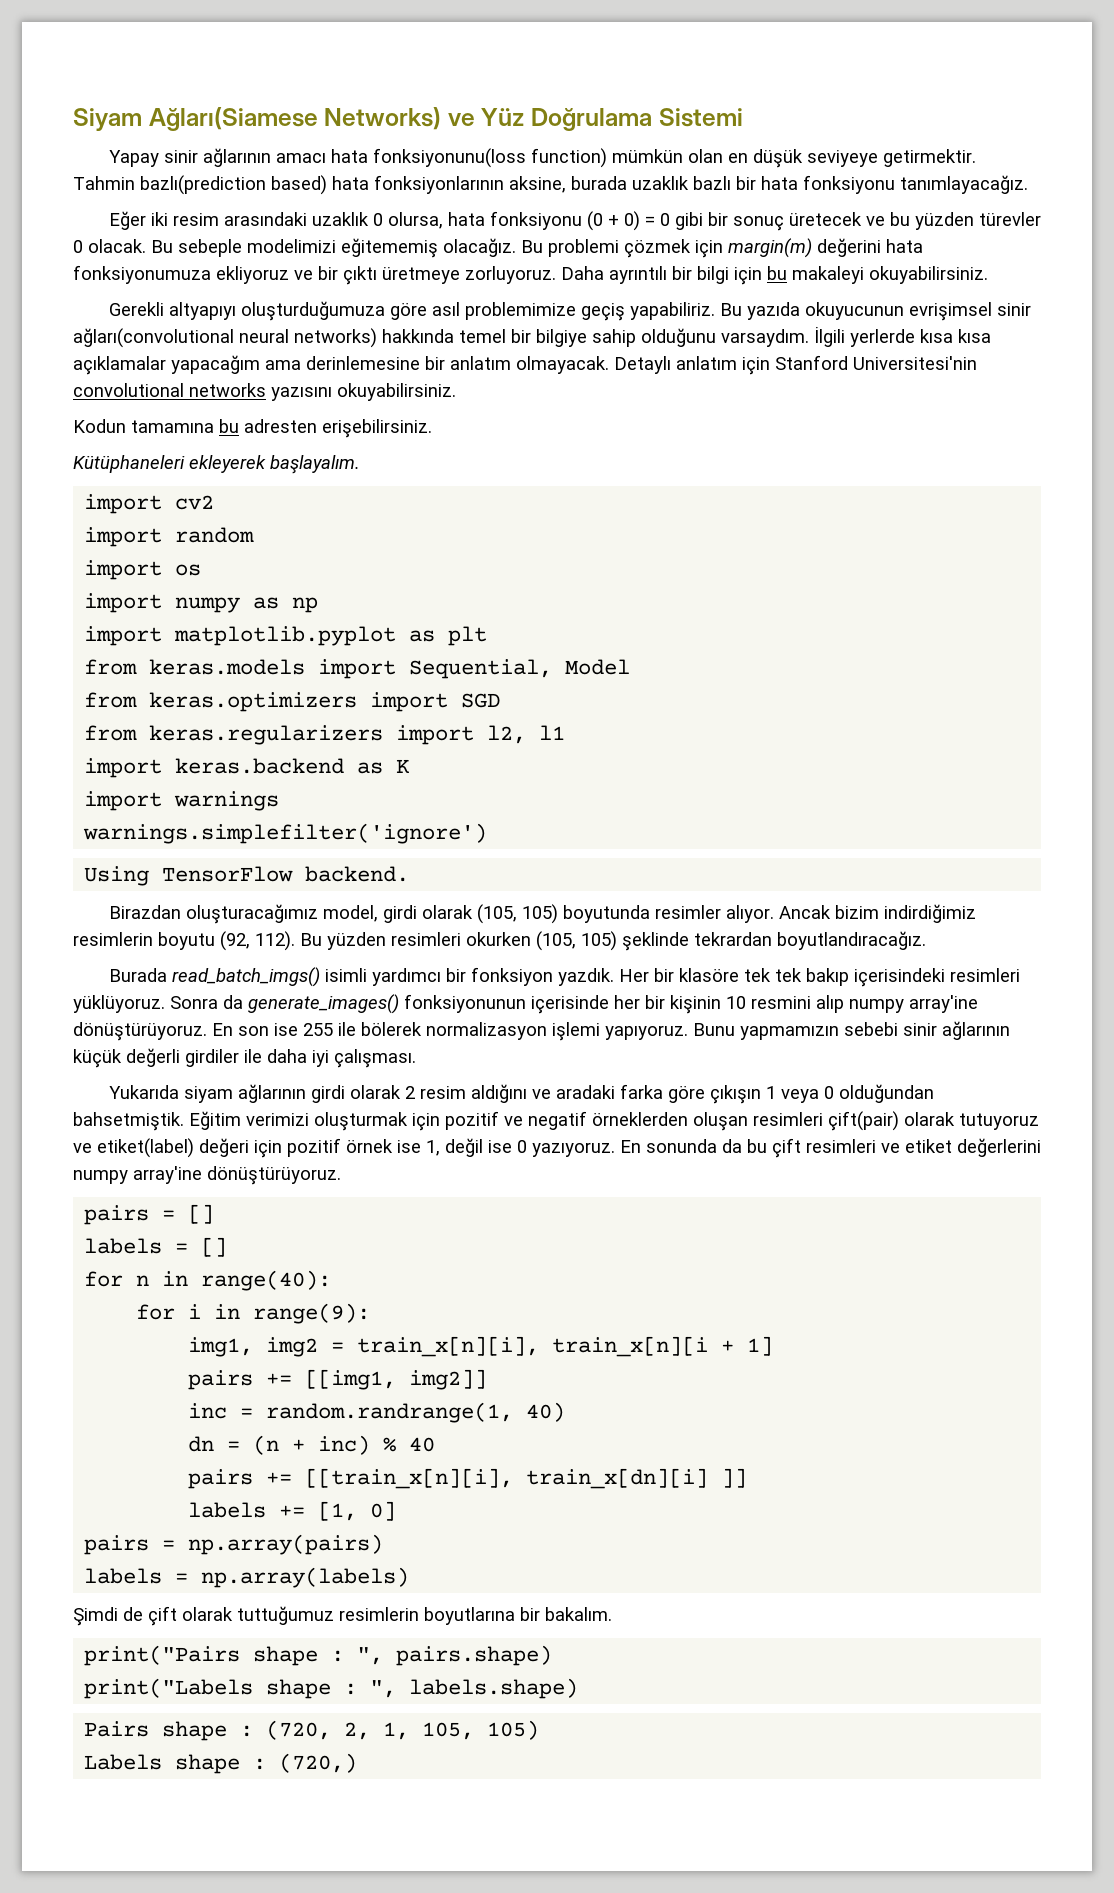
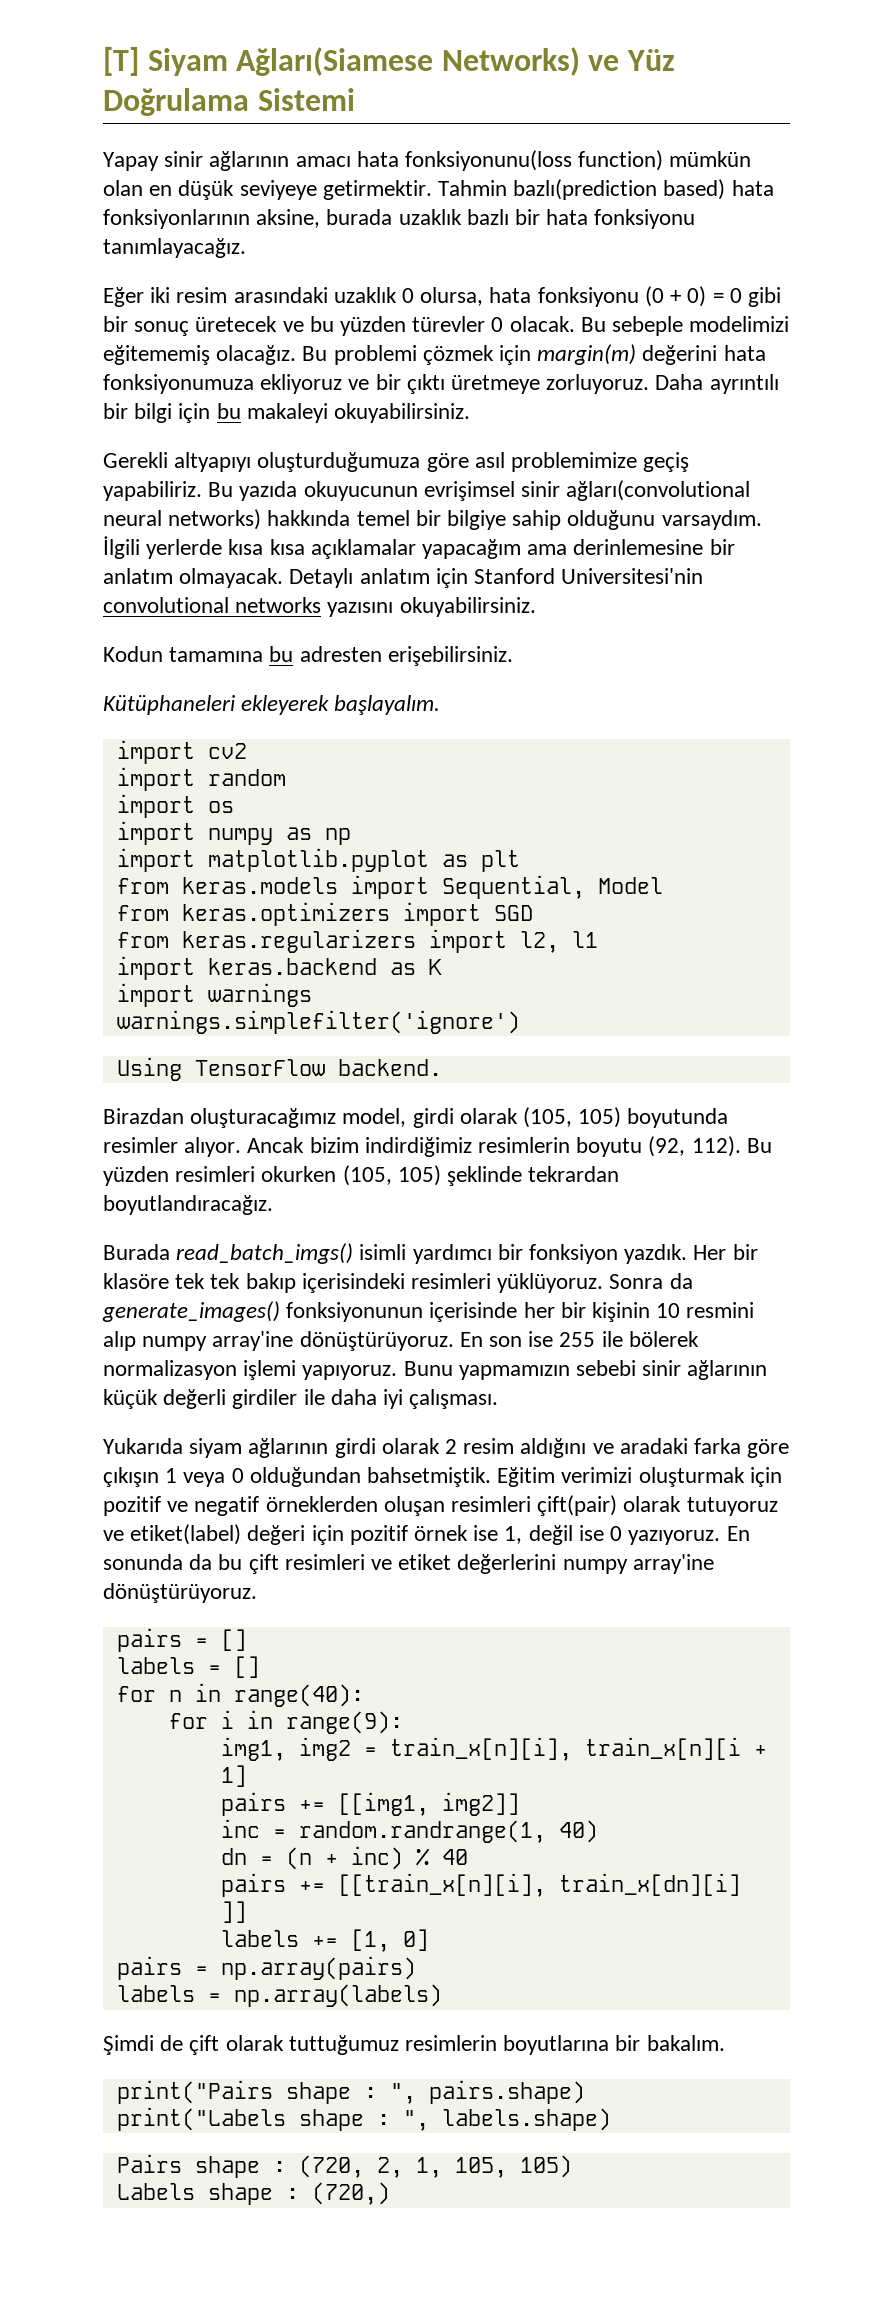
- Siyam Ağları(Siamese Networks) ve Yüz Doğrulama Sistemi
+ [T] Siyam Ağları(Siamese Networks) ve Yüz Doğrulama Sistemi

